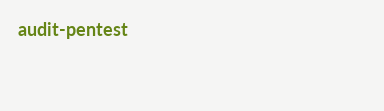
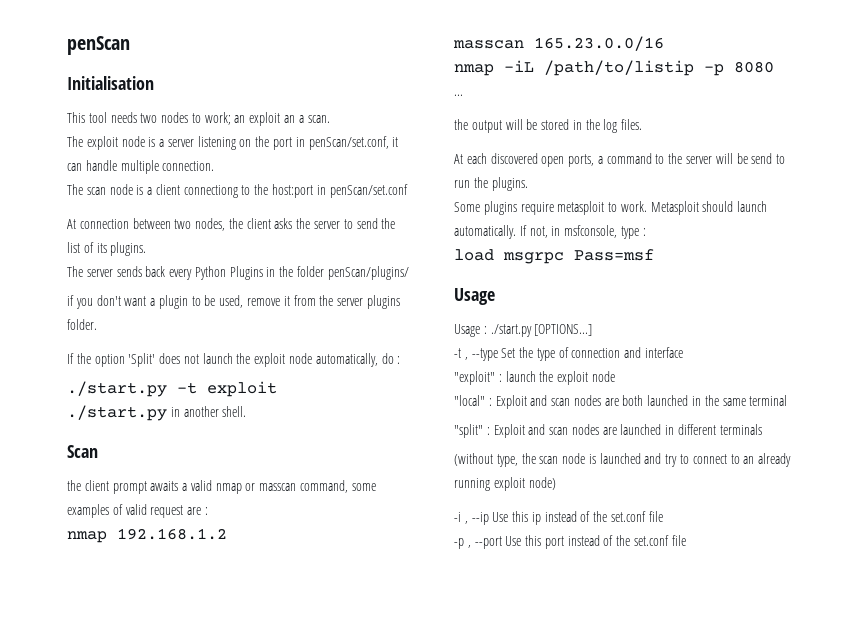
- audit-pentest
+ penScan
+ Initialisation
+ This tool needs two nodes to work; an exploit an a scan.
+ The exploit node is a server listening on the port in penScan/set.conf, it can handle multiple connection.
+ The scan node is a client connectiong to the host:port in penScan/set.conf
+ At connection between two nodes, the client asks the server to send the list of its plugins.
+ The server sends back every Python Plugins in the folder penScan/plugins/
+ if you don't want a plugin to be used, remove it from the server plugins folder.
+ If the option 'Split' does not launch the exploit node automatically, do :
+ ./start.py -t exploit
+ ./start.py in another shell.
+ Scan
+ the client prompt awaits a valid nmap or masscan command, some examples of valid request are :
+ nmap 192.168.1.2
+ masscan 165.23.0.0/16
+ nmap -iL /path/to/listip -p 8080
+ ...
+ the output will be stored in the log files.
+ At each discovered open ports, a command to the server will be send to run the plugins.
+ Some plugins require metasploit to work. Metasploit should launch automatically. If not, in msfconsole, type :
+ load msgrpc Pass=msf
+ Usage
+ Usage : ./start.py [OPTIONS...]
+ -t , --type Set the type of connection and interface
+ "exploit" : launch the exploit node
+ "local" : Exploit and scan nodes are both launched in the same terminal
+ "split" : Exploit and scan nodes are launched in different terminals
+ (without type, the scan node is launched and try to connect to an already running exploit node)
+ -i , --ip Use this ip instead of the set.conf file
+ -p , --port Use this port instead of the set.conf file

